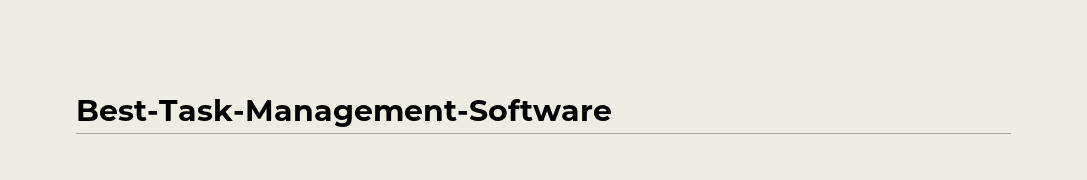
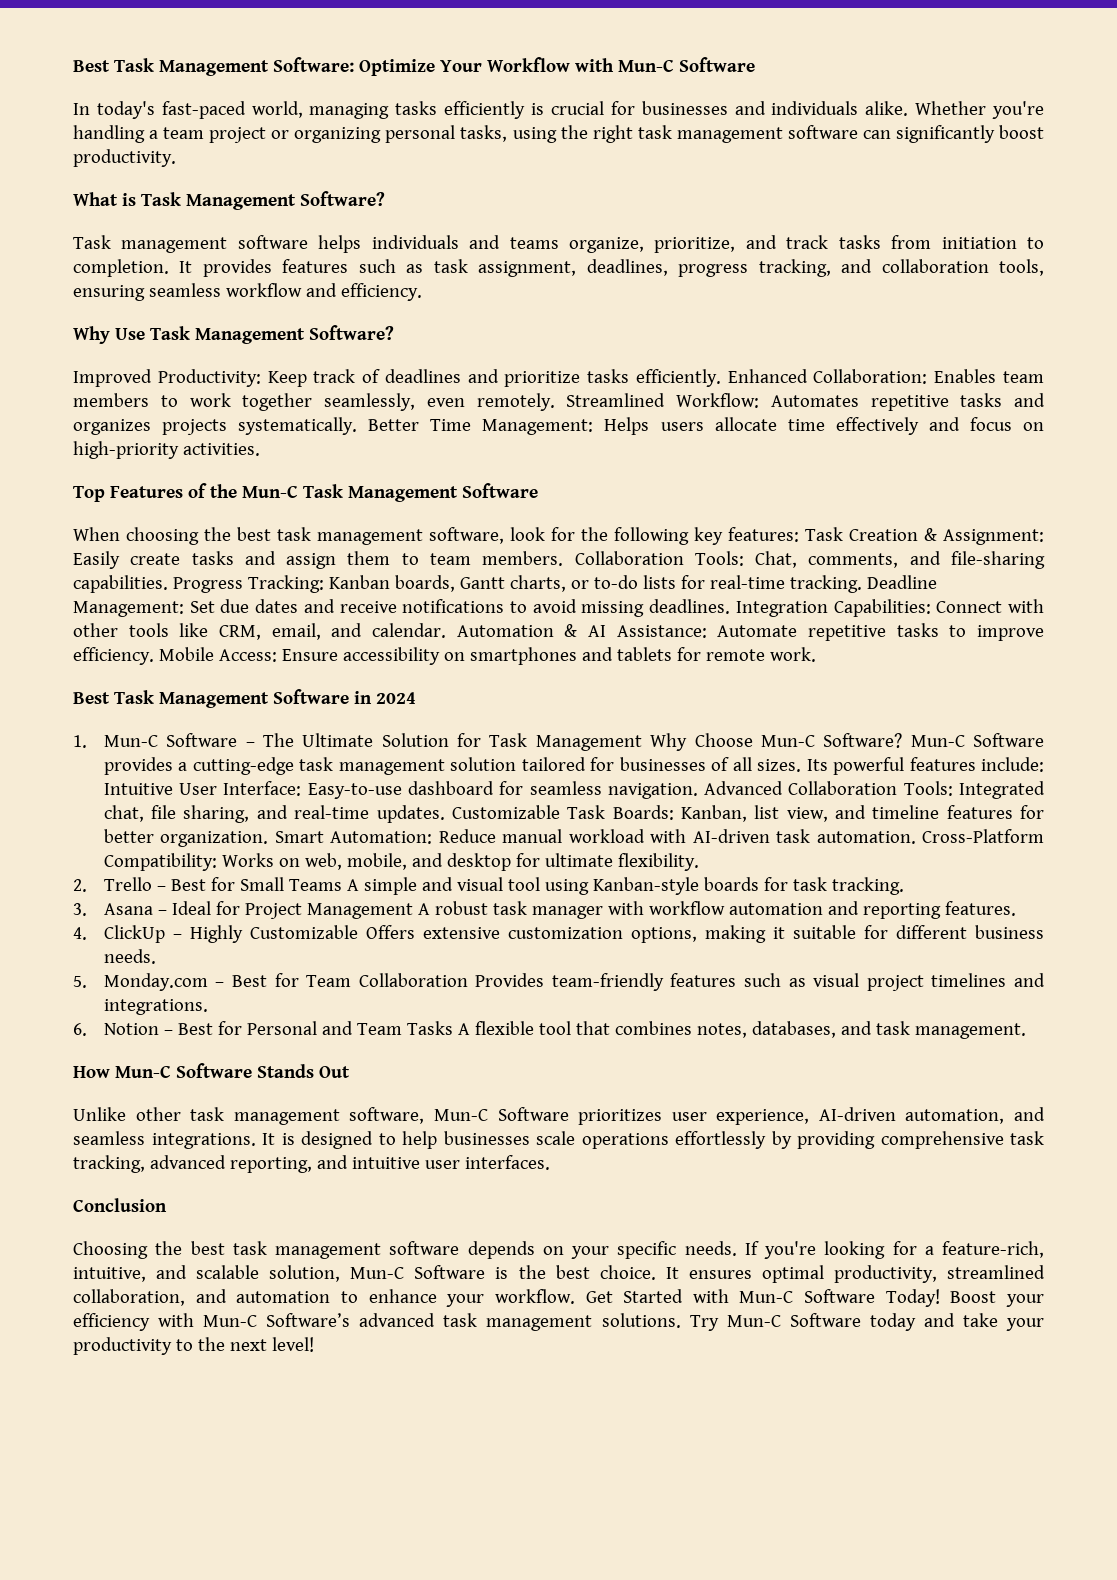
- Best-Task-Management-Software
+ Best Task Management Software: Optimize Your Workflow with Mun-C Software
+ In today's fast-paced world, managing tasks efficiently is crucial for businesses and individuals alike. Whether you're handling a team project or organizing personal tasks, using the right task management software can significantly boost productivity.
+ What is Task Management Software?
+ Task management software helps individuals and teams organize, prioritize, and track tasks from initiation to completion. It provides features such as task assignment, deadlines, progress tracking, and collaboration tools, ensuring seamless workflow and efficiency.
+ Why Use Task Management Software?
+ Improved Productivity: Keep track of deadlines and prioritize tasks efficiently. Enhanced Collaboration: Enables team members to work together seamlessly, even remotely. Streamlined Workflow: Automates repetitive tasks and organizes projects systematically. Better Time Management: Helps users allocate time effectively and focus on high-priority activities.
+ Top Features of the Mun-C Task Management Software
+ When choosing the best task management software, look for the following key features: Task Creation & Assignment: Easily create tasks and assign them to team members. Collaboration Tools: Chat, comments, and file-sharing capabilities. Progress Tracking: Kanban boards, Gantt charts, or to-do lists for real-time tracking. Deadline Management: Set due dates and receive notifications to avoid missing deadlines. Integration Capabilities: Connect with other tools like CRM, email, and calendar. Automation & AI Assistance: Automate repetitive tasks to improve efficiency. Mobile Access: Ensure accessibility on smartphones and tablets for remote work.
+ Best Task Management Software in 2024
+ 1. Mun-C Software – The Ultimate Solution for Task Management Why Choose Mun-C Software? Mun-C Software provides a cutting-edge task management solution tailored for businesses of all sizes. Its powerful features include: Intuitive User Interface: Easy-to-use dashboard for seamless navigation. Advanced Collaboration Tools: Integrated chat, file sharing, and real-time updates. Customizable Task Boards: Kanban, list view, and timeline features for better organization. Smart Automation: Reduce manual workload with AI-driven task automation. Cross-Platform Compatibility: Works on web, mobile, and desktop for ultimate flexibility.
+ 2. Trello – Best for Small Teams A simple and visual tool using Kanban-style boards for task tracking.
+ 3. Asana – Ideal for Project Management A robust task manager with workflow automation and reporting features.
+ 4. ClickUp – Highly Customizable Offers extensive customization options, making it suitable for different business needs.
+ 5. Monday.com – Best for Team Collaboration Provides team-friendly features such as visual project timelines and integrations.
+ 6. Notion – Best for Personal and Team Tasks A flexible tool that combines notes, databases, and task management.
+ How Mun-C Software Stands Out
+ Unlike other task management software, Mun-C Software prioritizes user experience, AI-driven automation, and seamless integrations. It is designed to help businesses scale operations effortlessly by providing comprehensive task tracking, advanced reporting, and intuitive user interfaces.
+ Conclusion
+ Choosing the best task management software depends on your specific needs. If you're looking for a feature-rich, intuitive, and scalable solution, Mun-C Software is the best choice. It ensures optimal productivity, streamlined collaboration, and automation to enhance your workflow. Get Started with Mun-C Software Today! Boost your efficiency with Mun-C Software’s advanced task management solutions. Try Mun-C Software today and take your productivity to the next level!

